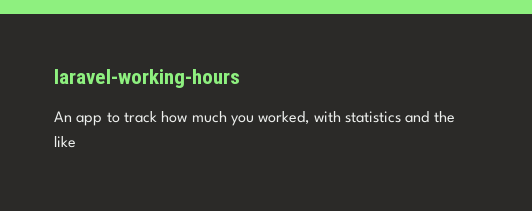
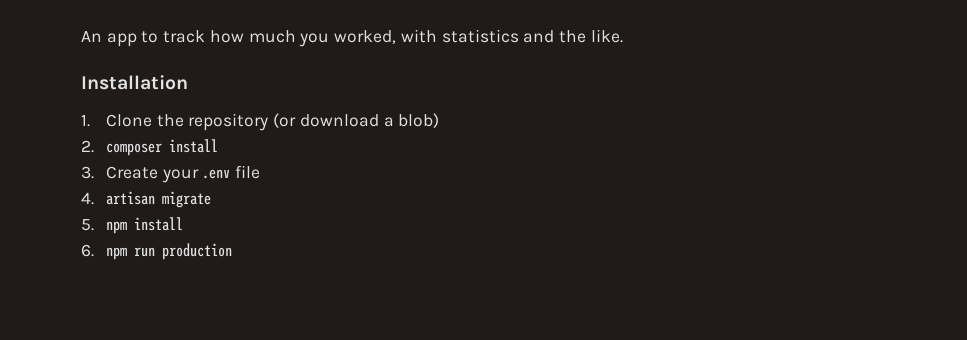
- laravel-working-hours
- An app to track how much you worked, with statistics and the like
+ An app to track how much you worked, with statistics and the like.
+ Installation
+ 1. Clone the repository (or download a blob)
+ 2. composer install
+ 3. Create your .env file
+ 4. artisan migrate
+ 5. npm install
+ 6. npm run production

